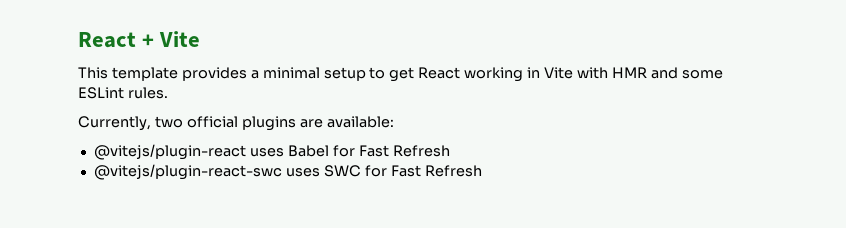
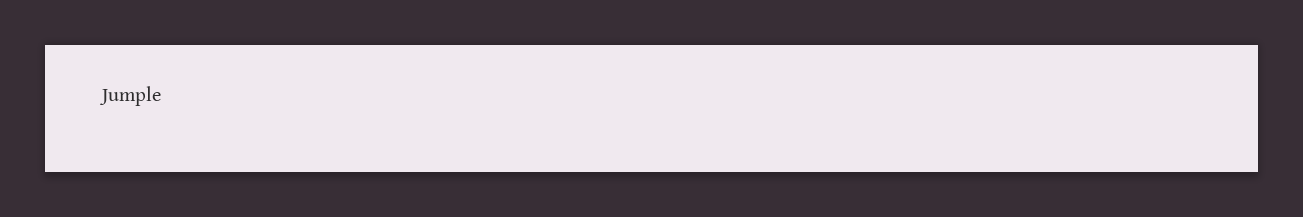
- React + Vite
- This template provides a minimal setup to get React working in Vite with HMR and some ESLint rules.
- Currently, two official plugins are available:
- @vitejs/plugin-react uses Babel for Fast Refresh
- @vitejs/plugin-react-swc uses SWC for Fast Refresh
+ Jumple

